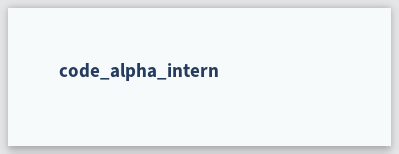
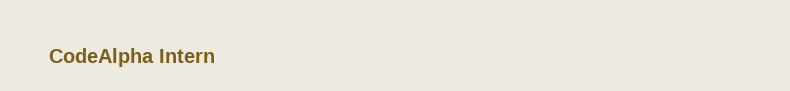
- code_alpha_intern
+ CodeAlpha Intern

